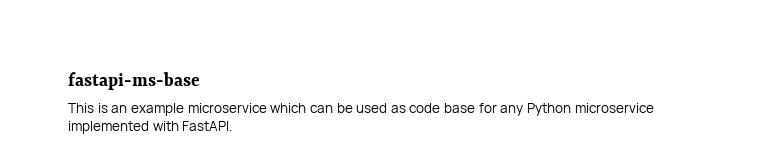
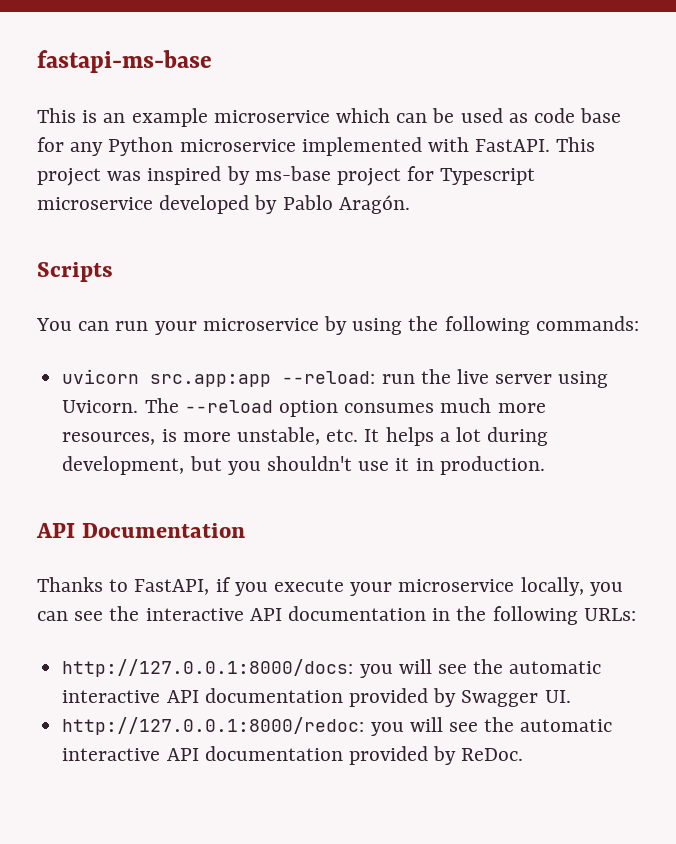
+ This project was inspired by ms-base project for Typescript microservice developed by Pablo Aragón.
+ Scripts
+ You can run your microservice by using the following commands:
+ uvicorn src.app:app --reload: run the live server using Uvicorn. The --reload option consumes much more resources, is more unstable, etc. It helps a lot during development, but you shouldn't use it in production.
+ API Documentation
+ Thanks to FastAPI, if you execute your microservice locally, you can see the interactive API documentation in the following URLs:
+ http://127.0.0.1:8000/docs: you will see the automatic interactive API documentation provided by Swagger UI.
+ http://127.0.0.1:8000/redoc: you will see the automatic interactive API documentation provided by ReDoc.

